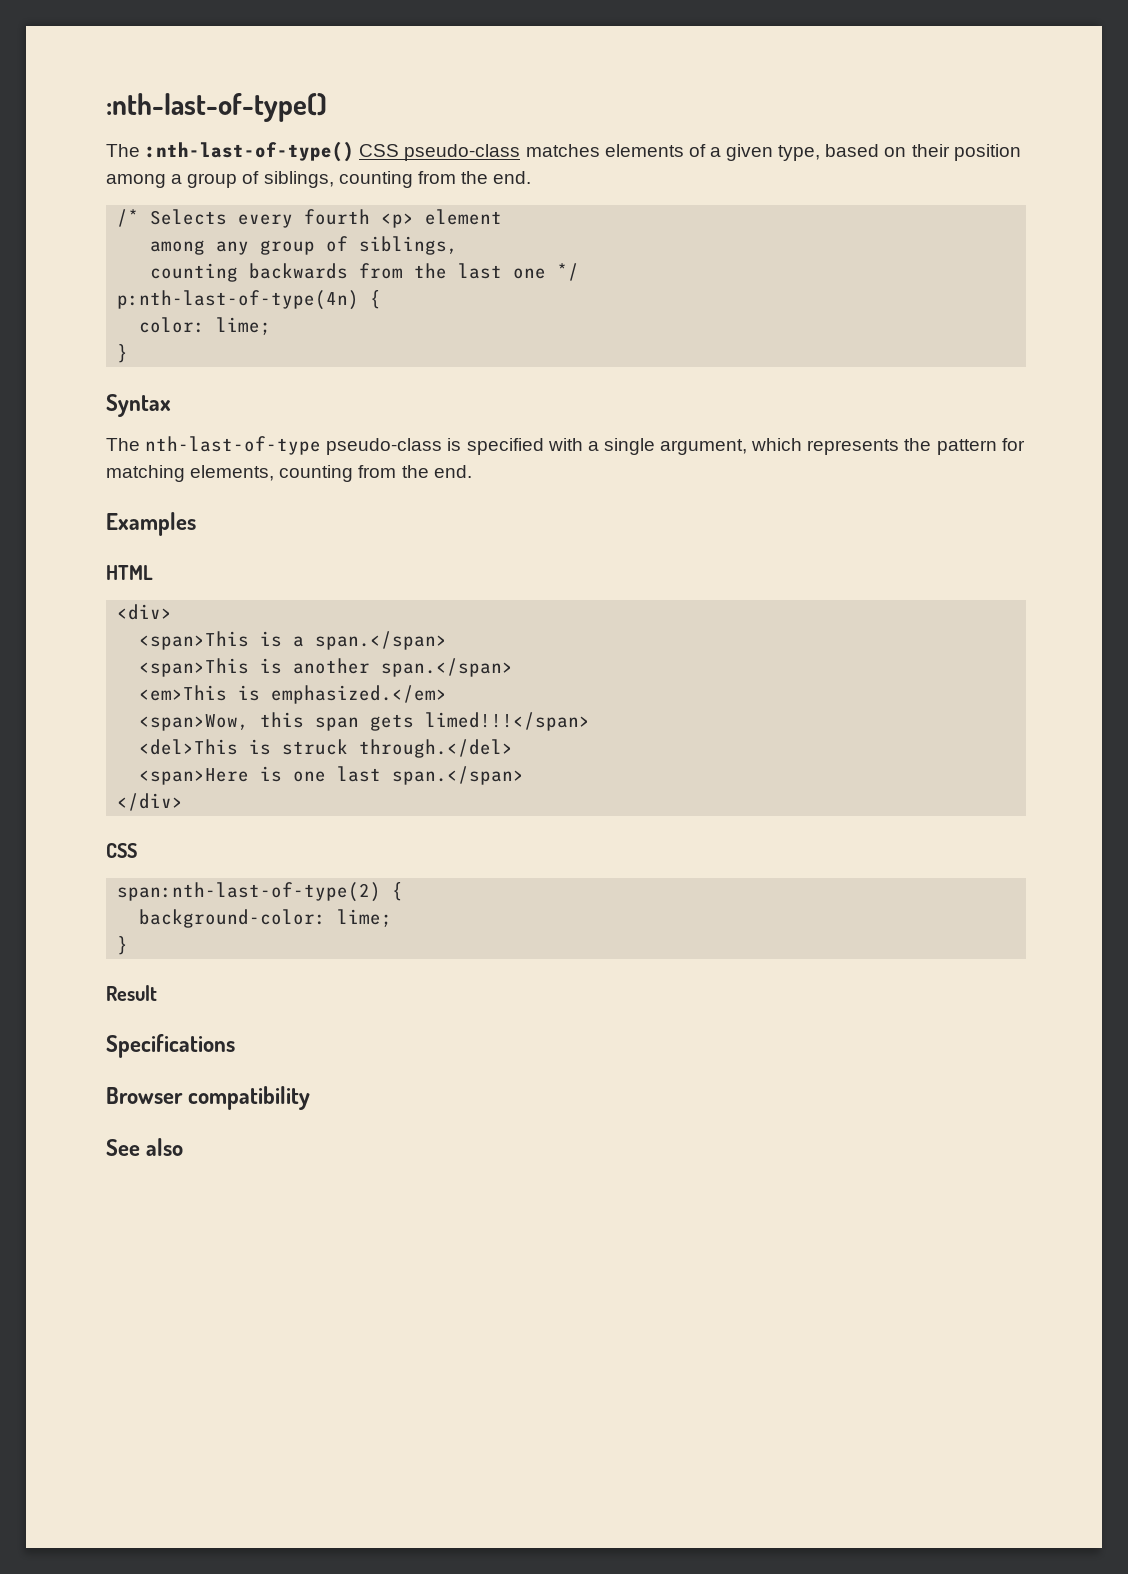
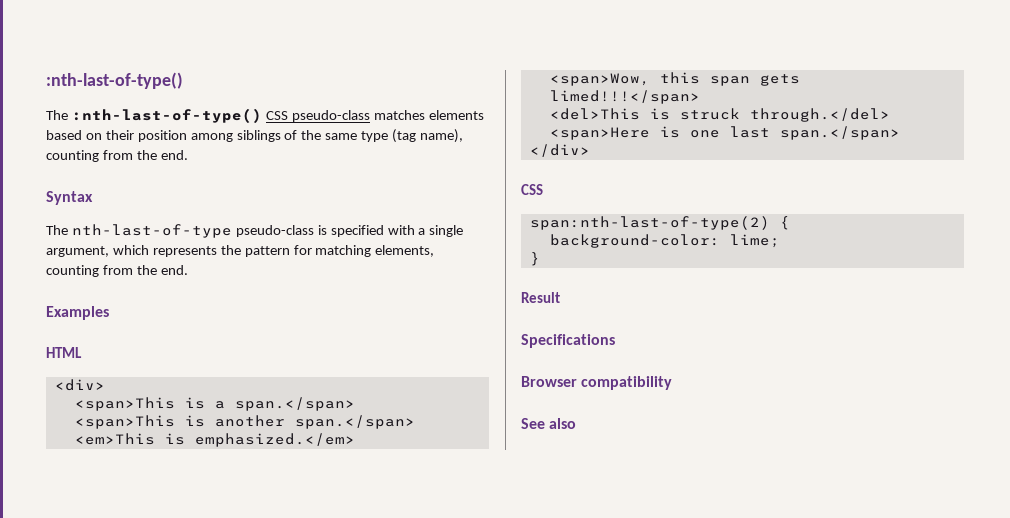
- The :nth-last-of-type() CSS pseudo-class matches elements of a given type, based on their position among a group of siblings, counting from the end.
- /* Selects every fourth <p> element
- among any group of siblings,
- counting backwards from the last one */
- p:nth-last-of-type(4n) {
- color: lime;
- }
+ The :nth-last-of-type() CSS pseudo-class matches elements based on their position among siblings of the same type (tag name), counting from the end.

